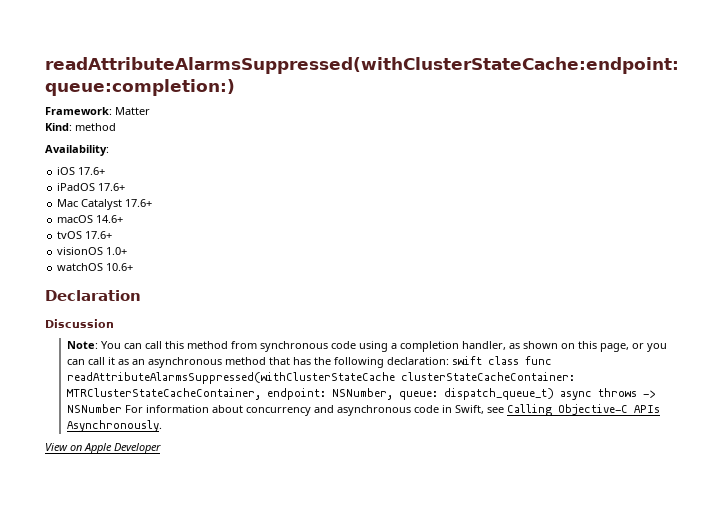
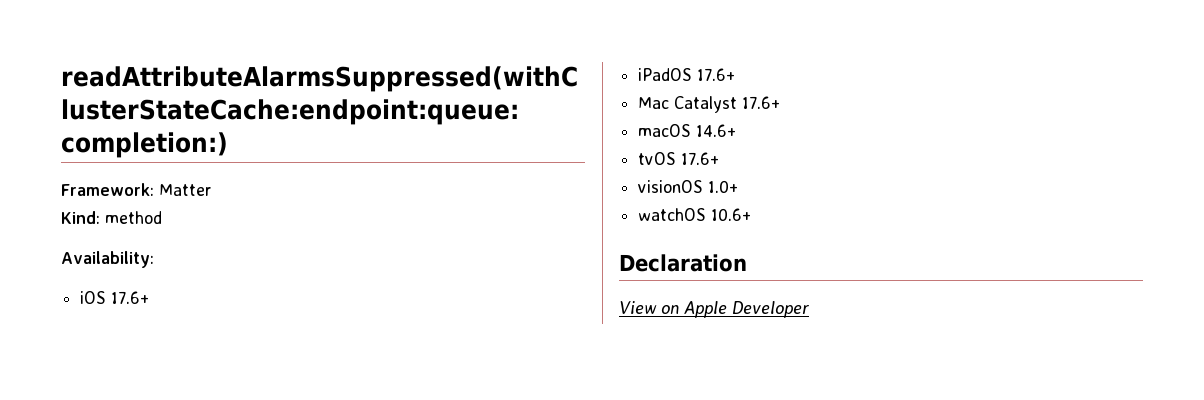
- Discussion
- Note: You can call this method from synchronous code using a completion handler, as shown on this page, or you can call it as an asynchronous method that has the following declaration: swift class func readAttributeAlarmsSuppressed(withClusterStateCache clusterStateCacheContainer: MTRClusterStateCacheContainer, endpoint: NSNumber, queue: dispatch_queue_t) async throws -> NSNumber For information about concurrency and asynchronous code in Swift, see Calling Objective-C APIs Asynchronously.

